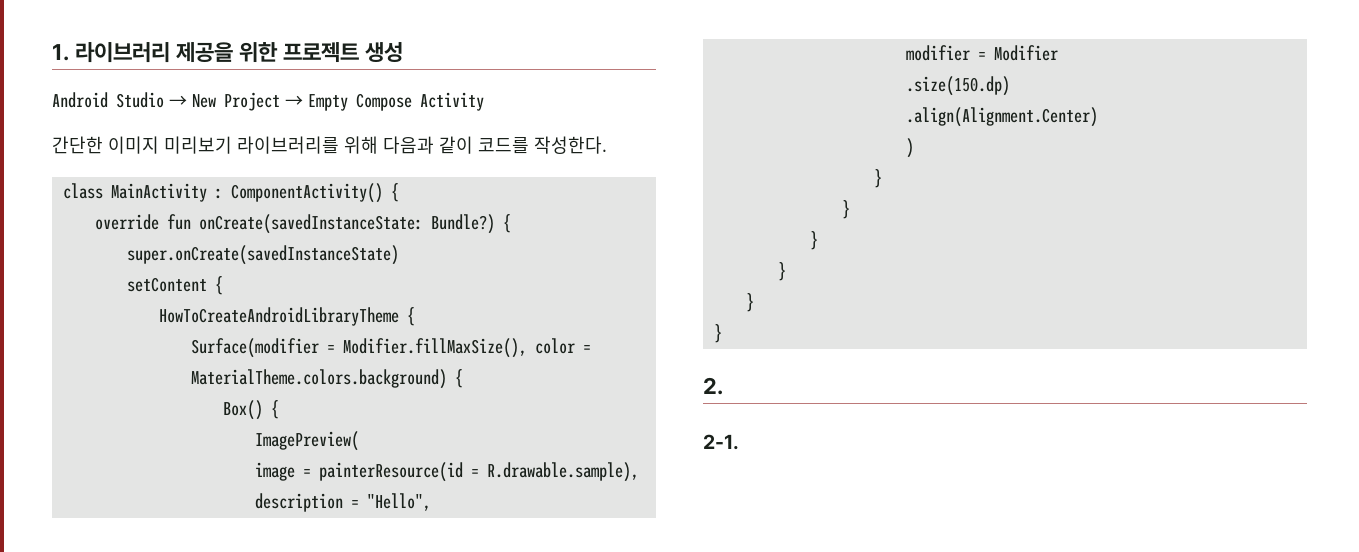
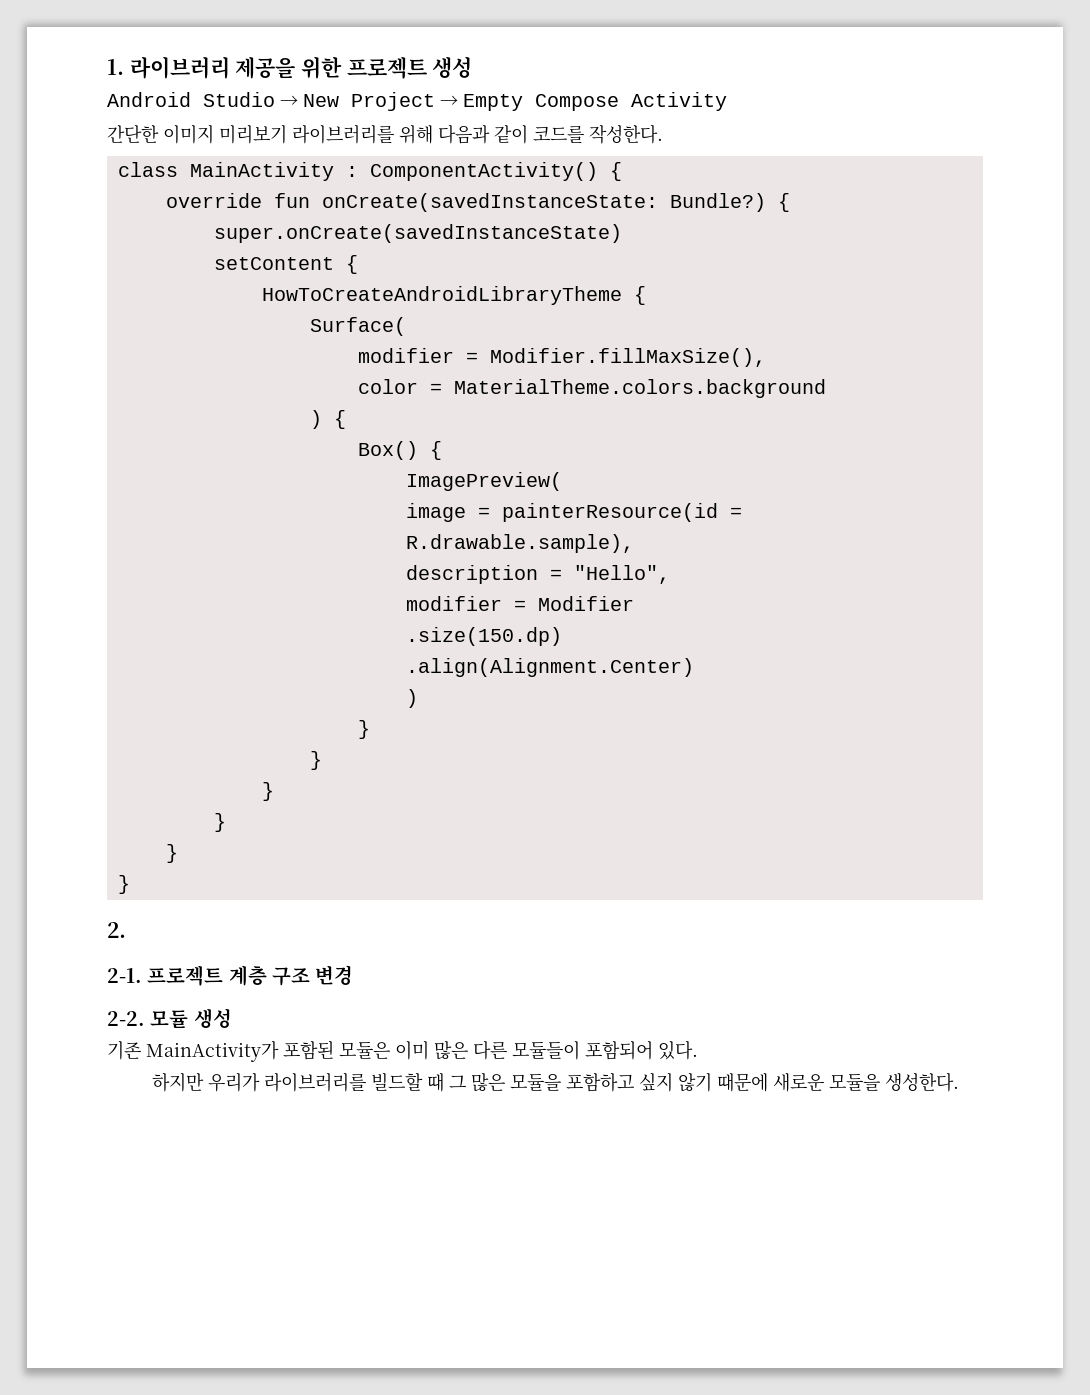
- Surface(modifier = Modifier.fillMaxSize(), color = MaterialTheme.colors.background) {
+ Surface(
+ modifier = Modifier.fillMaxSize(),
+ color = MaterialTheme.colors.background
+ ) {
+ 프로젝트 계층 구조 변경
+ 2-2. 모듈 생성
+ 기존 MainActivity가 포함된 모듈은 이미 많은 다른 모듈들이 포함되어 있다.
+ 하지만 우리가 라이브러리를 빌드할 때 그 많은 모듈을 포함하고 싶지 않기 때문에 새로운 모듈을 생성한다.

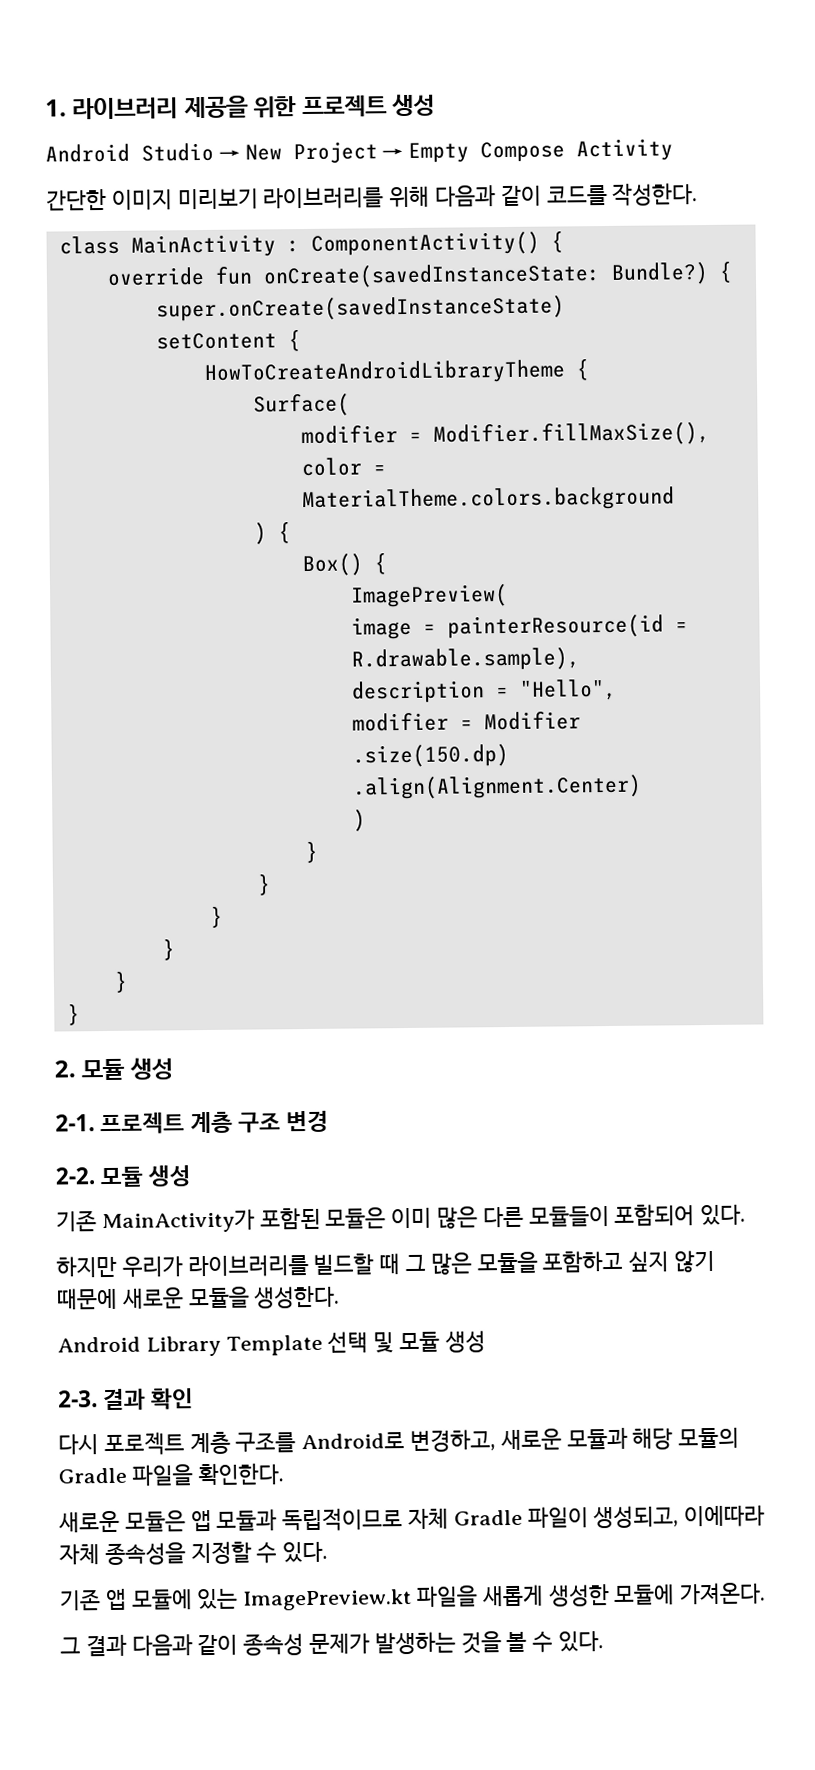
- 2.
+ 2. 모듈 생성
+ Android Library Template 선택 및 모듈 생성
+ 2-3. 결과 확인
+ 다시 포로젝트 계층 구조를 Android로 변경하고, 새로운 모듈과 해당 모듈의 Gradle 파일을 확인한다.
+ 새로운 모듈은 앱 모듈과 독립적이므로 자체 Gradle 파일이 생성되고, 이에따라 자체 종속성을 지정할 수 있다.
+ 기존 앱 모듈에 있는 ImagePreview.kt 파일을 새롭게 생성한 모듈에 가져온다.
+ 그 결과 다음과 같이 종속성 문제가 발생하는 것을 볼 수 있다.

